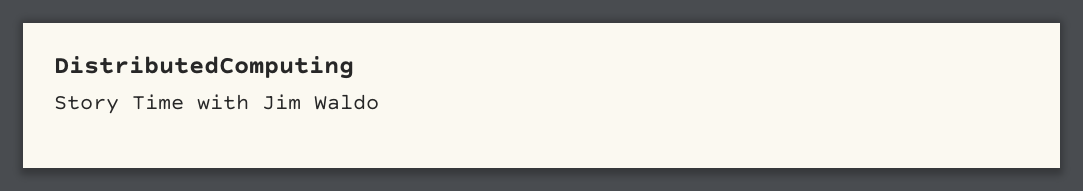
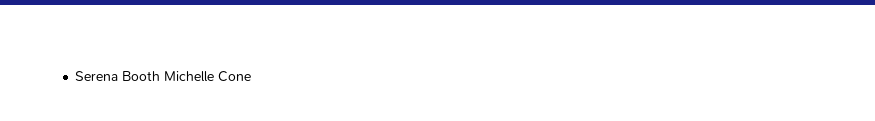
- DistributedComputing
- Story Time with Jim Waldo
+ Serena Booth Michelle Cone

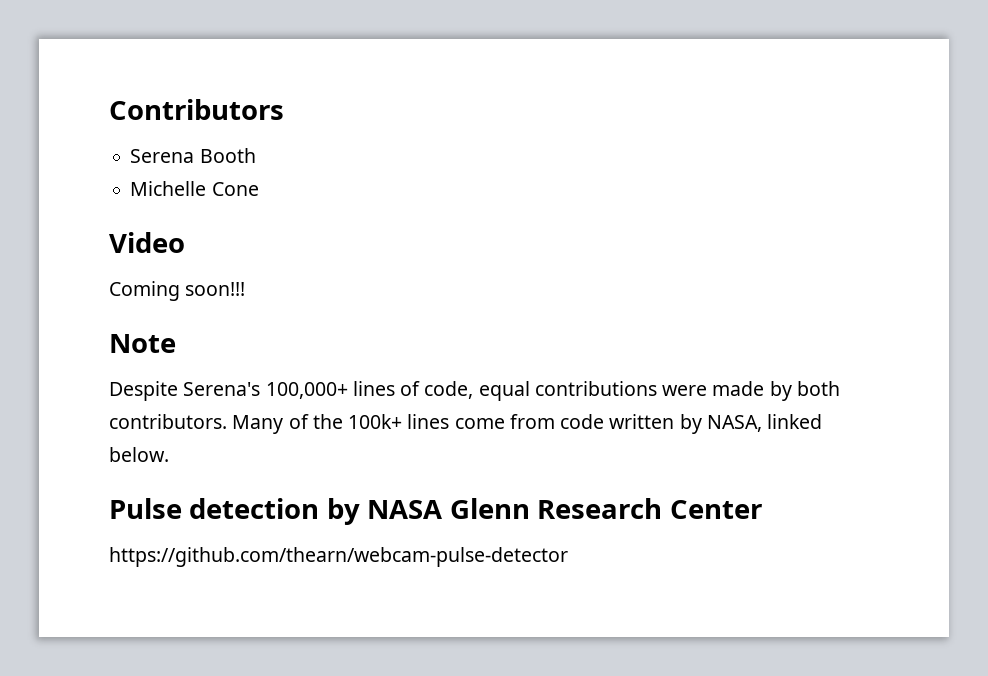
+ Contributors
- Serena Booth Michelle Cone
+ Serena Booth
+ Michelle Cone
+ Video
+ Coming soon!!!
+ Note
+ Despite Serena's 100,000+ lines of code, equal contributions were made by both contributors. Many of the 100k+ lines come from code written by NASA, linked below.
+ Pulse detection by NASA Glenn Research Center
+ https://github.com/thearn/webcam-pulse-detector

